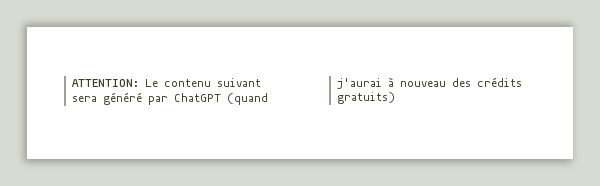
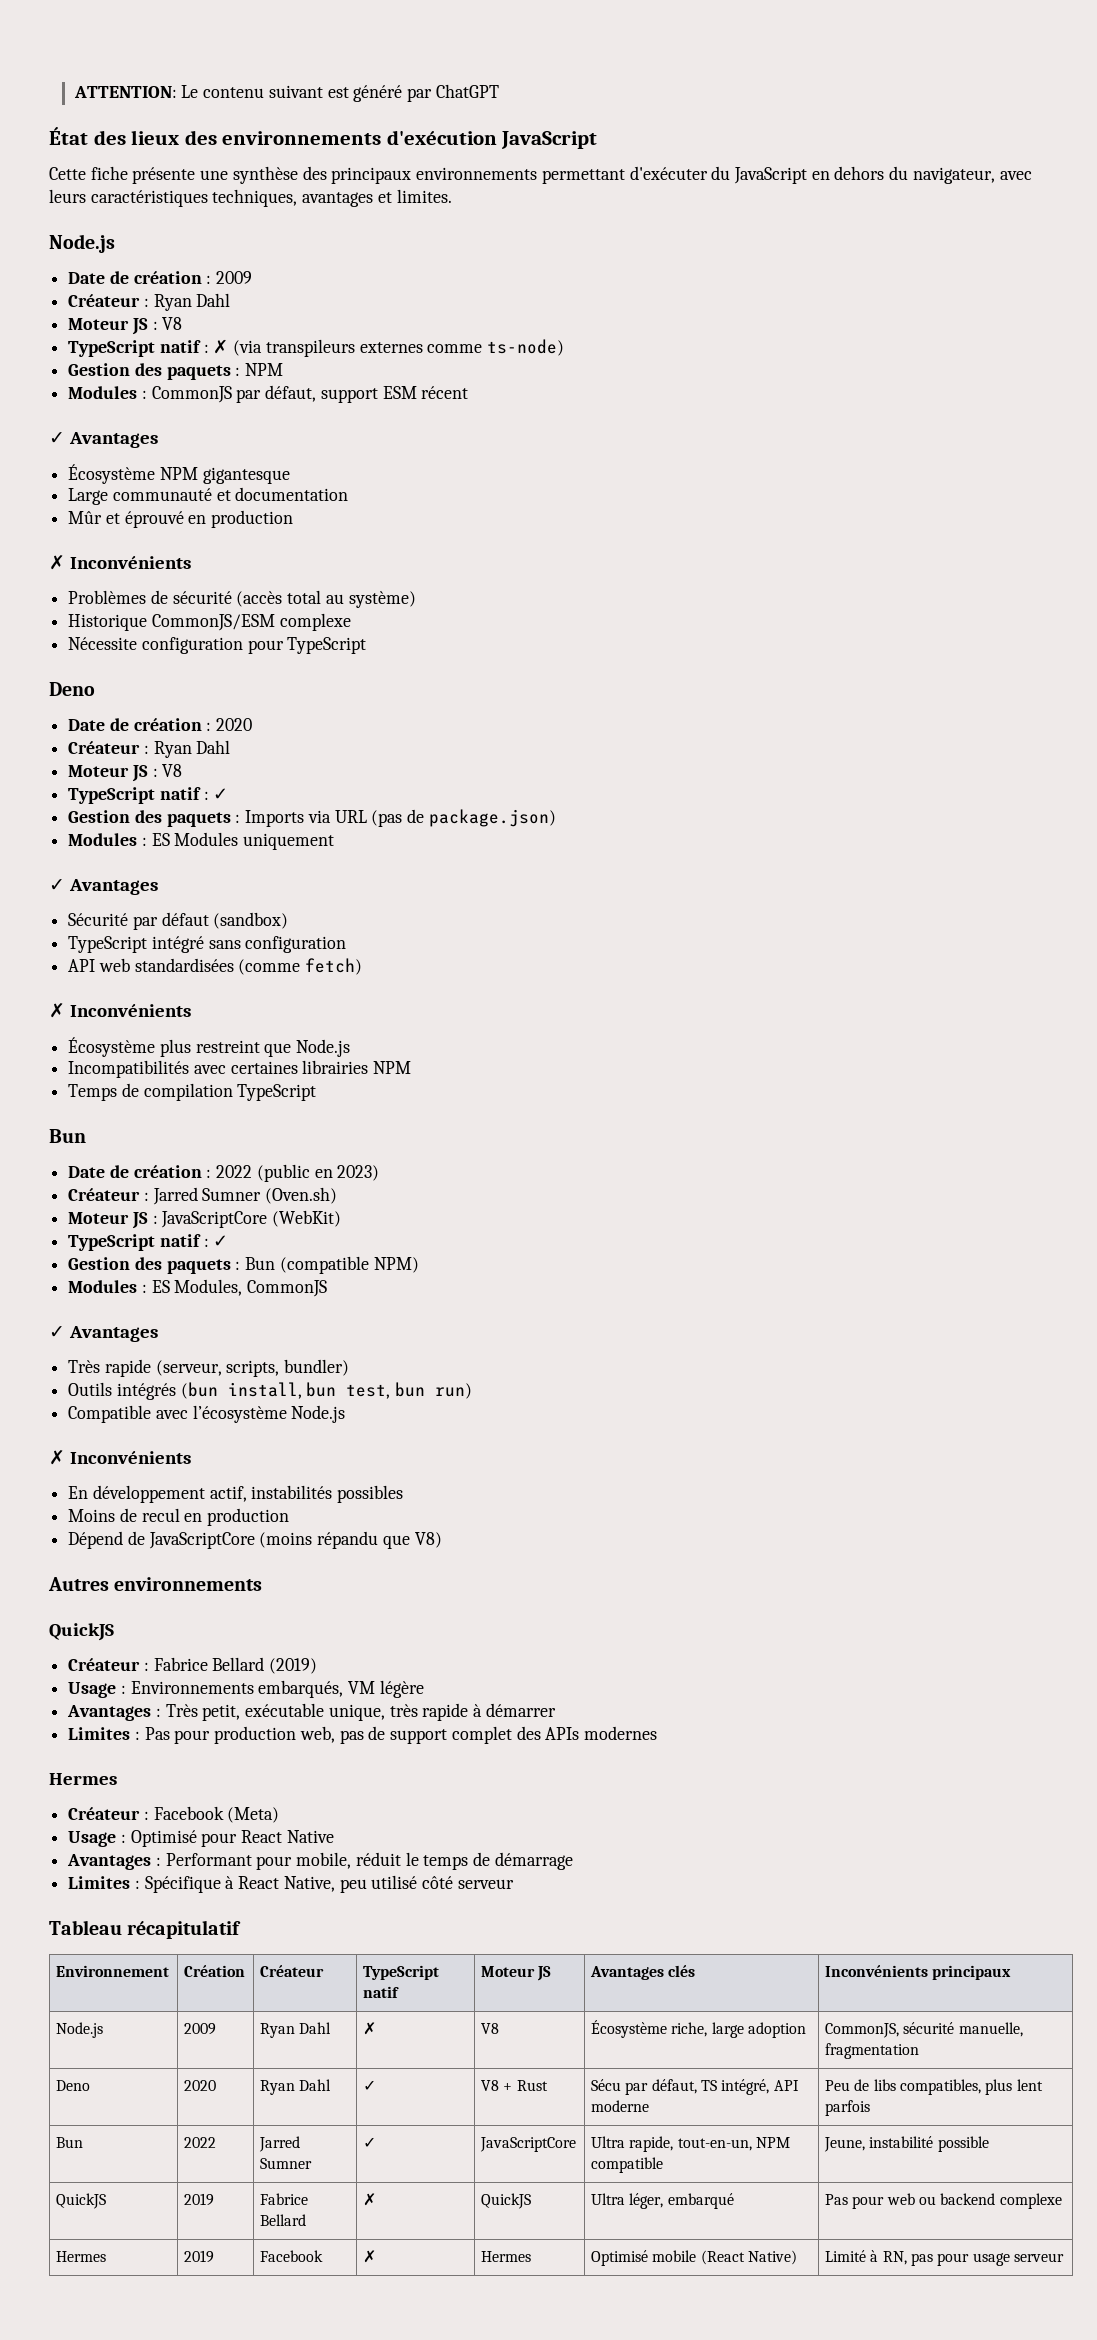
- ATTENTION: Le contenu suivant sera généré par ChatGPT (quand j'aurai à nouveau des crédits gratuits)
+ ATTENTION: Le contenu suivant est généré par ChatGPT
+ État des lieux des environnements d'exécution JavaScript
+ Cette fiche présente une synthèse des principaux environnements permettant d'exécuter du JavaScript en dehors du navigateur, avec leurs caractéristiques techniques, avantages et limites.
+ Node.js
+ Date de création : 2009
+ Créateur : Ryan Dahl
+ Moteur JS : V8
+ TypeScript natif : ✗ (via transpileurs externes comme ts-node)
+ Gestion des paquets : NPM
+ Modules : CommonJS par défaut, support ESM récent
+ ✓ Avantages
+ Écosystème NPM gigantesque
+ Large communauté et documentation
+ Mûr et éprouvé en production
+ ✗ Inconvénients
+ Problèmes de sécurité (accès total au système)
+ Historique CommonJS/ESM complexe
+ Nécessite configuration pour TypeScript
+ Deno
+ Date de création : 2020
+ Créateur : Ryan Dahl
+ Moteur JS : V8
+ TypeScript natif : ✓
+ Gestion des paquets : Imports via URL (pas de package.json)
+ Modules : ES Modules uniquement
+ ✓ Avantages
+ Sécurité par défaut (sandbox)
+ TypeScript intégré sans configuration
+ API web standardisées (comme fetch)
+ ✗ Inconvénients
+ Écosystème plus restreint que Node.js
+ Incompatibilités avec certaines librairies NPM
+ Temps de compilation TypeScript
+ Bun
+ Date de création : 2022 (public en 2023)
+ Créateur : Jarred Sumner (Oven.sh)
+ Moteur JS : JavaScriptCore (WebKit)
+ TypeScript natif : ✓
+ Gestion des paquets : Bun (compatible NPM)
+ Modules : ES Modules, CommonJS
+ ✓ Avantages
+ Très rapide (serveur, scripts, bundler)
+ Outils intégrés (bun install, bun test, bun run)
+ Compatible avec l’écosystème Node.js
+ ✗ Inconvénients
+ En développement actif, instabilités possibles
+ Moins de recul en production
+ Dépend de JavaScriptCore (moins répandu que V8)
+ Autres environnements
+ QuickJS
+ Créateur : Fabrice Bellard (2019)
+ Usage : Environnements embarqués, VM légère
+ Avantages : Très petit, exécutable unique, très rapide à démarrer
+ Limites : Pas pour production web, pas de support complet des APIs modernes
+ Hermes
+ Créateur : Facebook (Meta)
+ Usage : Optimisé pour React Native
+ Avantages : Performant pour mobile, réduit le temps de démarrage
+ Limites : Spécifique à React Native, peu utilisé côté serveur
+ Tableau récapitulatif
+ Environnement | Création | Créateur | TypeScript natif | Moteur JS | Avantages clés | Inconvénients principaux
+ Node.js | 2009 | Ryan Dahl | ✗ | V8 | Écosystème riche, large adoption | CommonJS, sécurité manuelle, fragmentation
+ Deno | 2020 | Ryan Dahl | ✓ | V8 + Rust | Sécu par défaut, TS intégré, API moderne | Peu de libs compatibles, plus lent parfois
+ Bun | 2022 | Jarred Sumner | ✓ | JavaScriptCore | Ultra rapide, tout-en-un, NPM compatible | Jeune, instabilité possible
+ QuickJS | 2019 | Fabrice Bellard | ✗ | QuickJS | Ultra léger, embarqué | Pas pour web ou backend complexe
+ Hermes | 2019 | Facebook | ✗ | Hermes | Optimisé mobile (React Native) | Limité à RN, pas pour usage serveur

